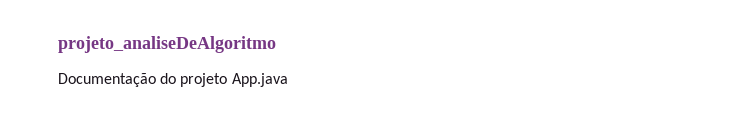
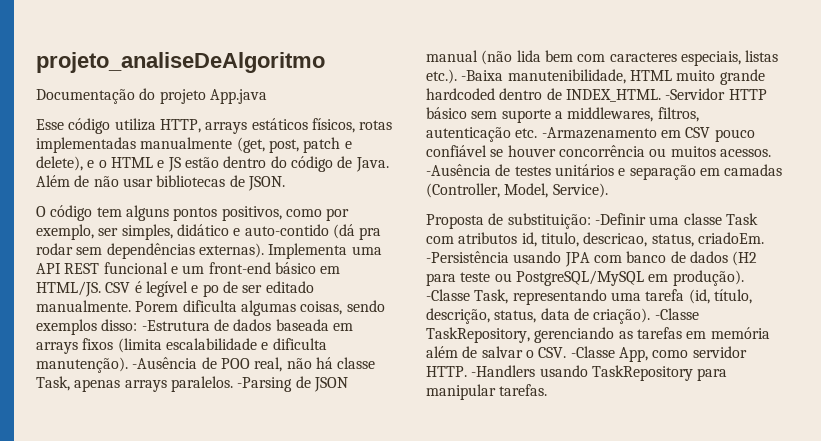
+ Esse código utiliza HTTP, arrays estáticos físicos, rotas implementadas manualmente (get, post, patch e delete), e o HTML e JS estão dentro do código de Java. Além de não usar bibliotecas de JSON.
+ O código tem alguns pontos positivos, como por exemplo, ser simples, didático e auto-contido (dá pra rodar sem dependências externas). Implementa uma API REST funcional e um front-end básico em HTML/JS. CSV é legível e po de ser editado manualmente. Porem dificulta algumas coisas, sendo exemplos disso: -Estrutura de dados baseada em arrays fixos (limita escalabilidade e dificulta manutenção). -Ausência de POO real, não há classe Task, apenas arrays paralelos. -Parsing de JSON manual (não lida bem com caracteres especiais, listas etc.). -Baixa manutenibilidade, HTML muito grande hardcoded dentro de INDEX_HTML. -Servidor HTTP básico sem suporte a middlewares, filtros, autenticação etc. -Armazenamento em CSV pouco confiável se houver concorrência ou muitos acessos. -Ausência de testes unitários e separação em camadas (Controller, Model, Service).
+ Proposta de substituição: -Definir uma classe Task com atributos id, titulo, descricao, status, criadoEm. -Persistência usando JPA com banco de dados (H2 para teste ou PostgreSQL/MySQL em produção). -Classe Task, representando uma tarefa (id, título, descrição, status, data de criação). -Classe TaskRepository, gerenciando as tarefas em memória além de salvar o CSV. -Classe App, como servidor HTTP. -Handlers usando TaskRepository para manipular tarefas.

